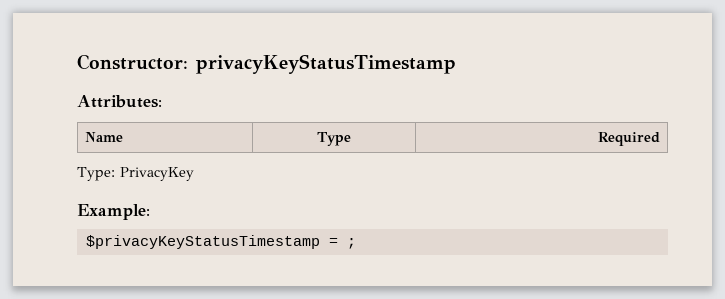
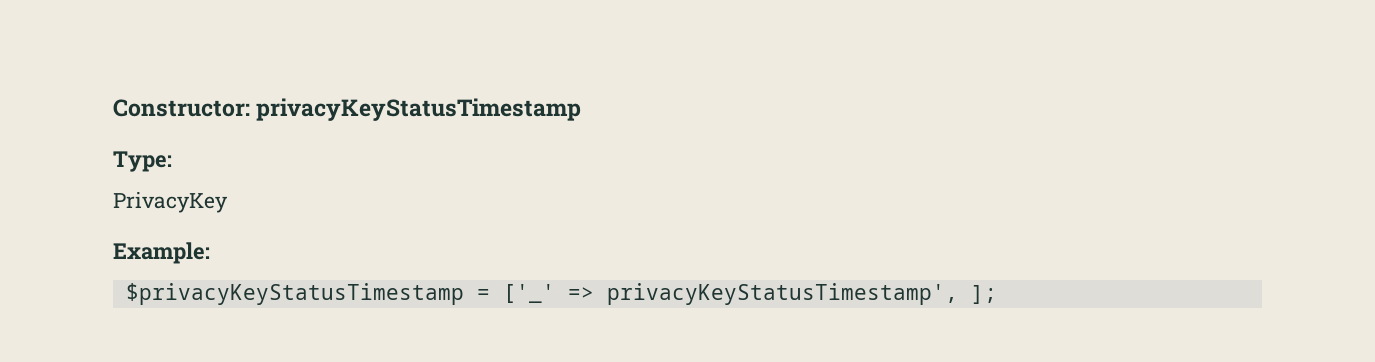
- Attributes:
- Name | Type | Required
- Type: PrivacyKey
+ Type:
+ PrivacyKey
- $privacyKeyStatusTimestamp = ;
+ $privacyKeyStatusTimestamp = ['_' => privacyKeyStatusTimestamp', ];

